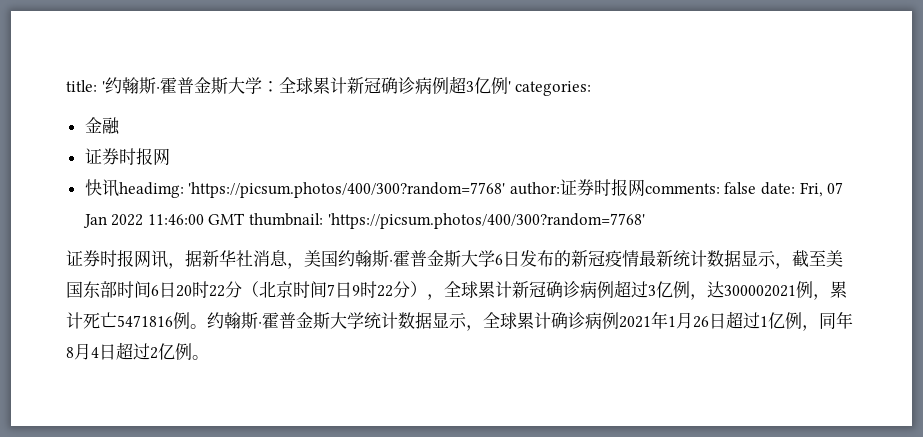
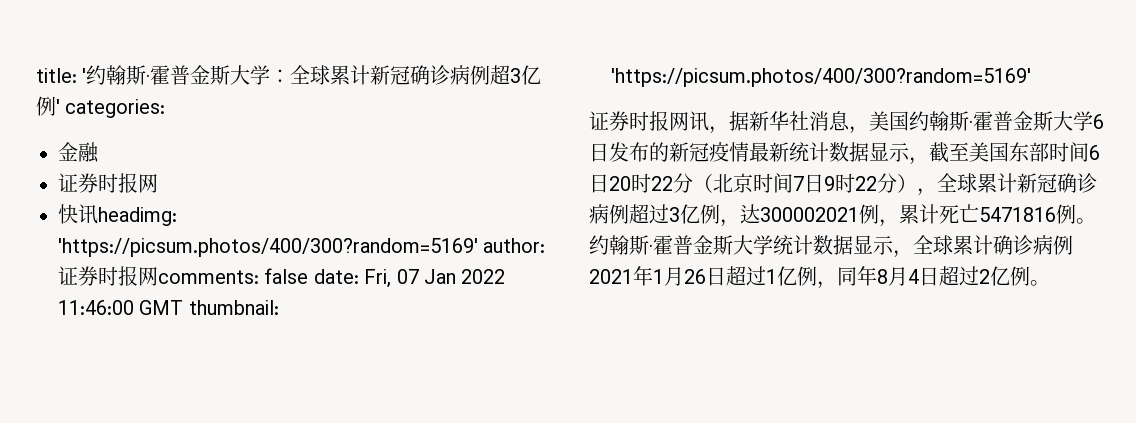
- 快讯headimg: 'https://picsum.photos/400/300?random=7768' author:证券时报网comments: false date: Fri, 07 Jan 2022 11:46:00 GMT thumbnail: 'https://picsum.photos/400/300?random=7768'
+ 快讯headimg: 'https://picsum.photos/400/300?random=5169' author:证券时报网comments: false date: Fri, 07 Jan 2022 11:46:00 GMT thumbnail: 'https://picsum.photos/400/300?random=5169'

